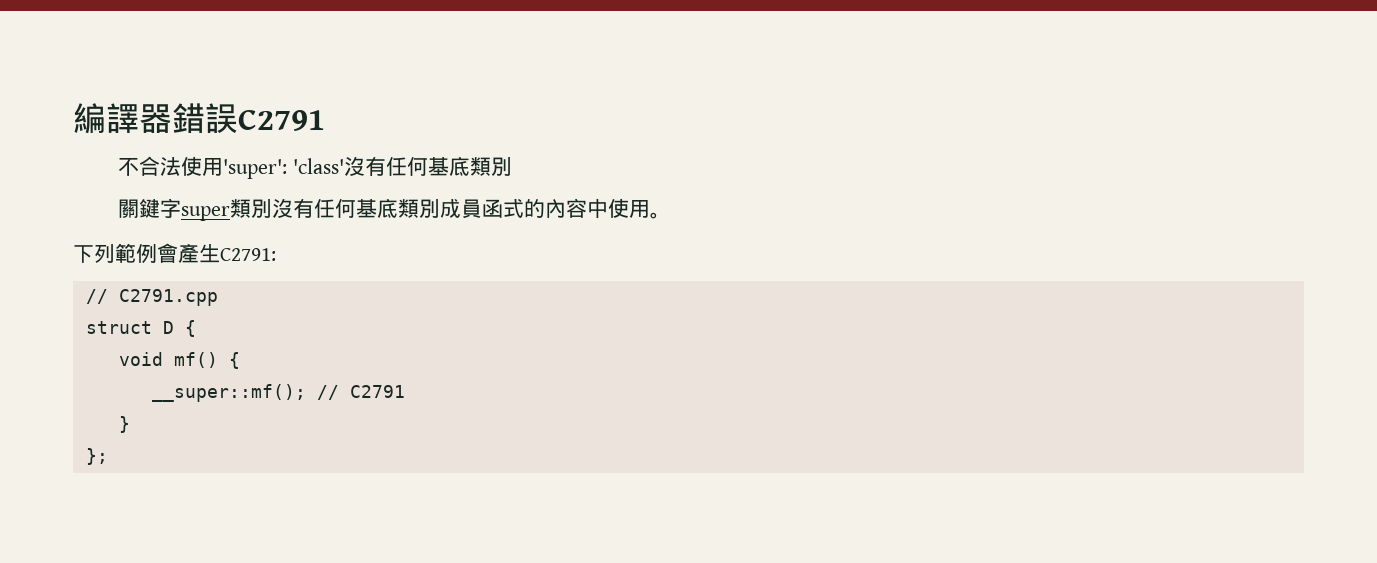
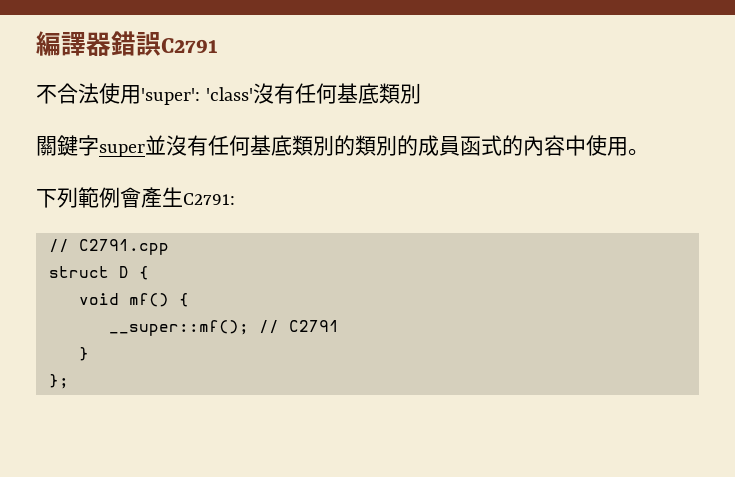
- 關鍵字super類別沒有任何基底類別成員函式的內容中使用。
+ 關鍵字super並沒有任何基底類別的類別的成員函式的內容中使用。

